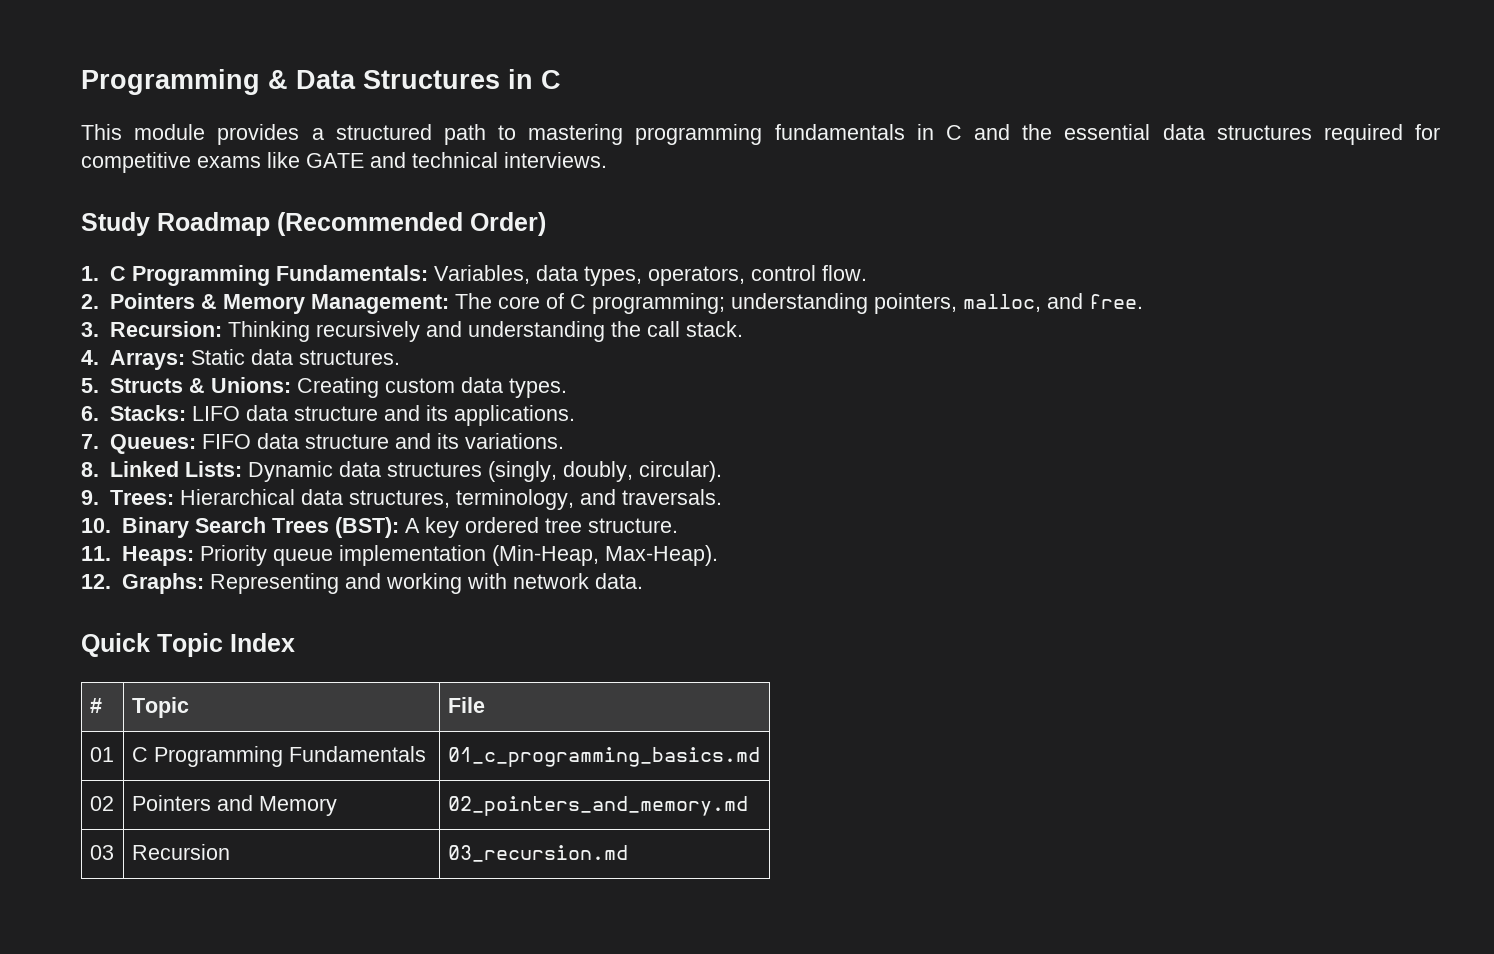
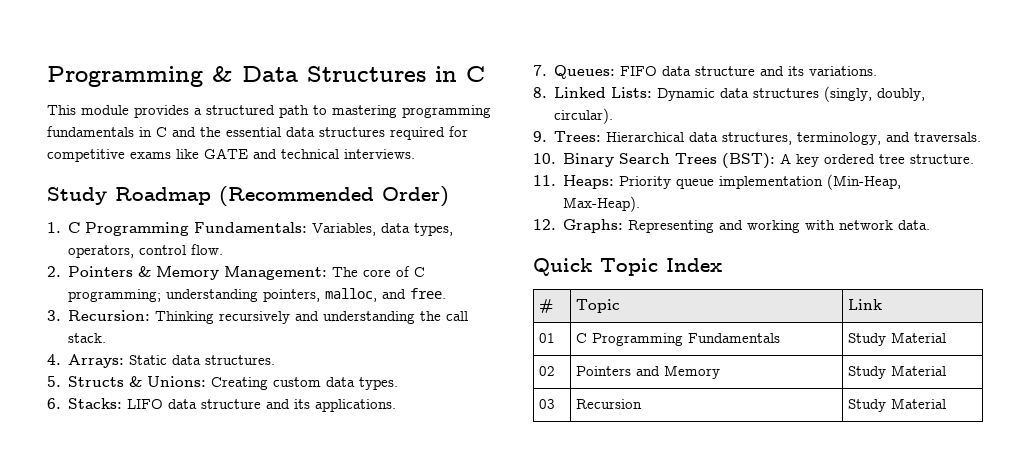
- # | Topic | File
+ # | Topic | Link
- 01 | C Programming Fundamentals | 01_c_programming_basics.md
+ 01 | C Programming Fundamentals | Study Material
- 02 | Pointers and Memory | 02_pointers_and_memory.md
+ 02 | Pointers and Memory | Study Material
- 03 | Recursion | 03_recursion.md
+ 03 | Recursion | Study Material

